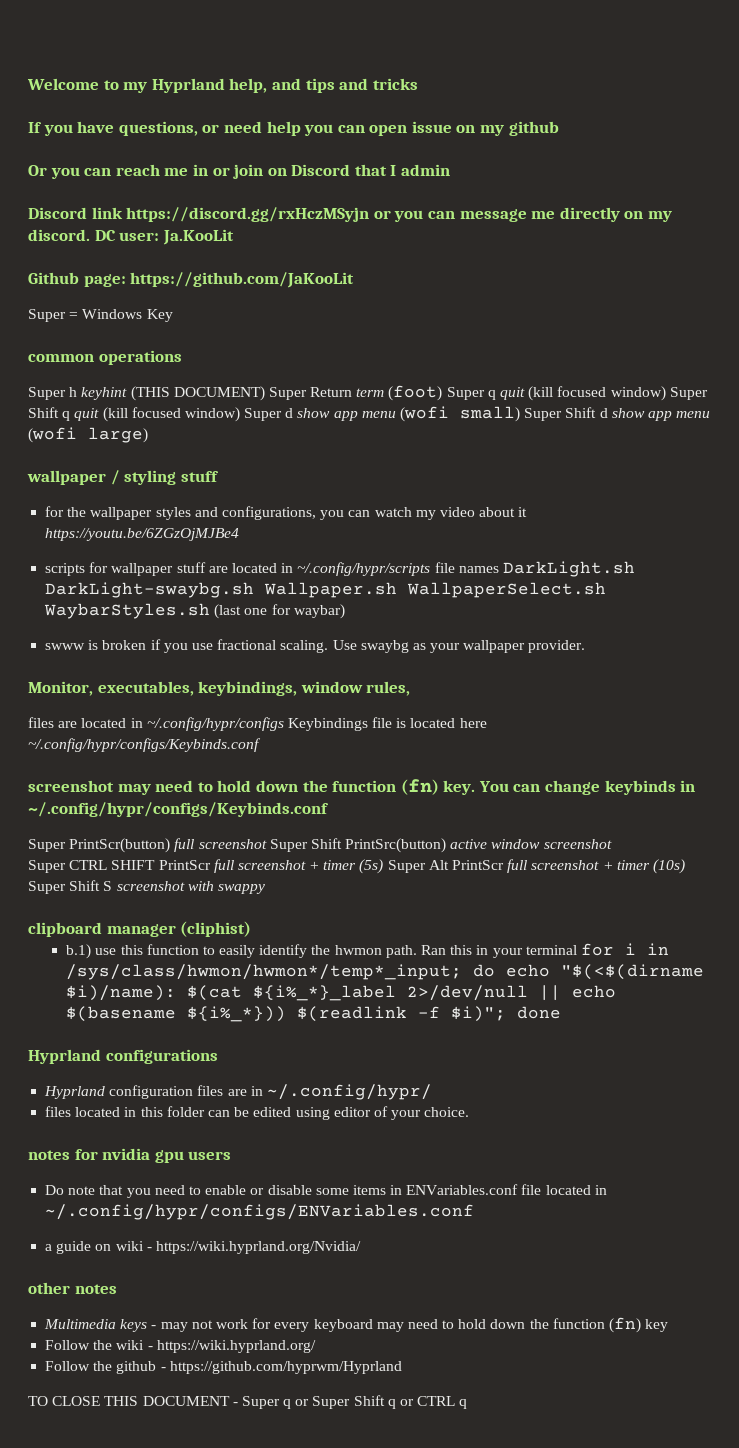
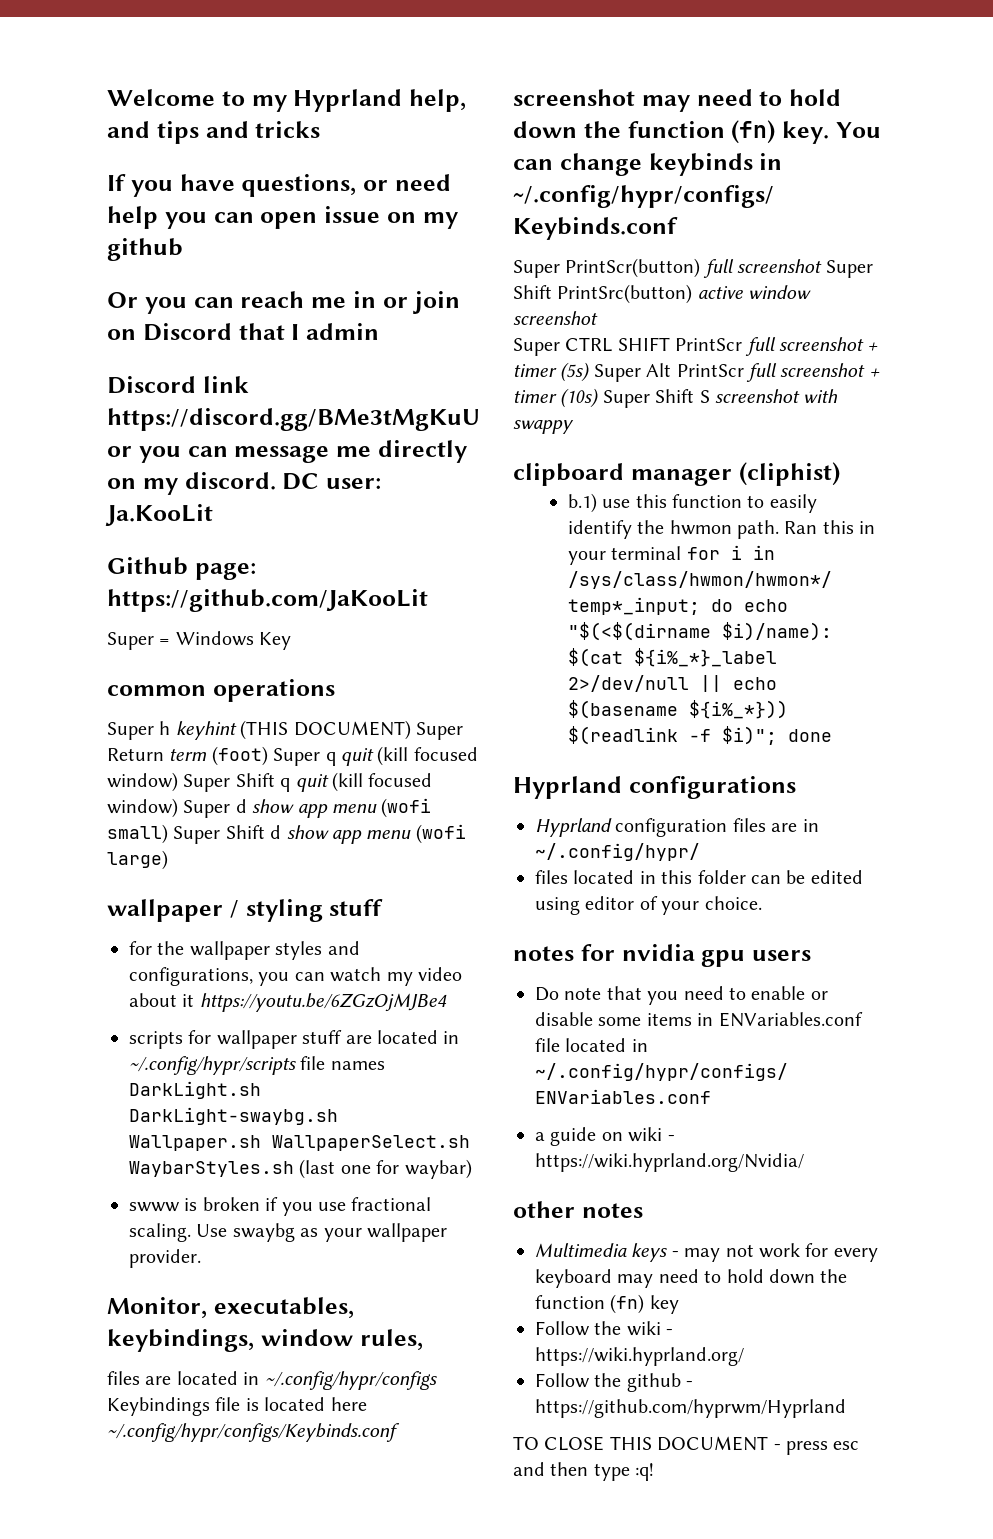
- Discord link https://discord.gg/rxHczMSyjn or you can message me directly on my discord.
+ Discord link https://discord.gg/BMe3tMgKuU or you can message me directly on my discord.
- TO CLOSE THIS DOCUMENT - Super q or Super Shift q or CTRL q
+ TO CLOSE THIS DOCUMENT - press esc and then type :q!

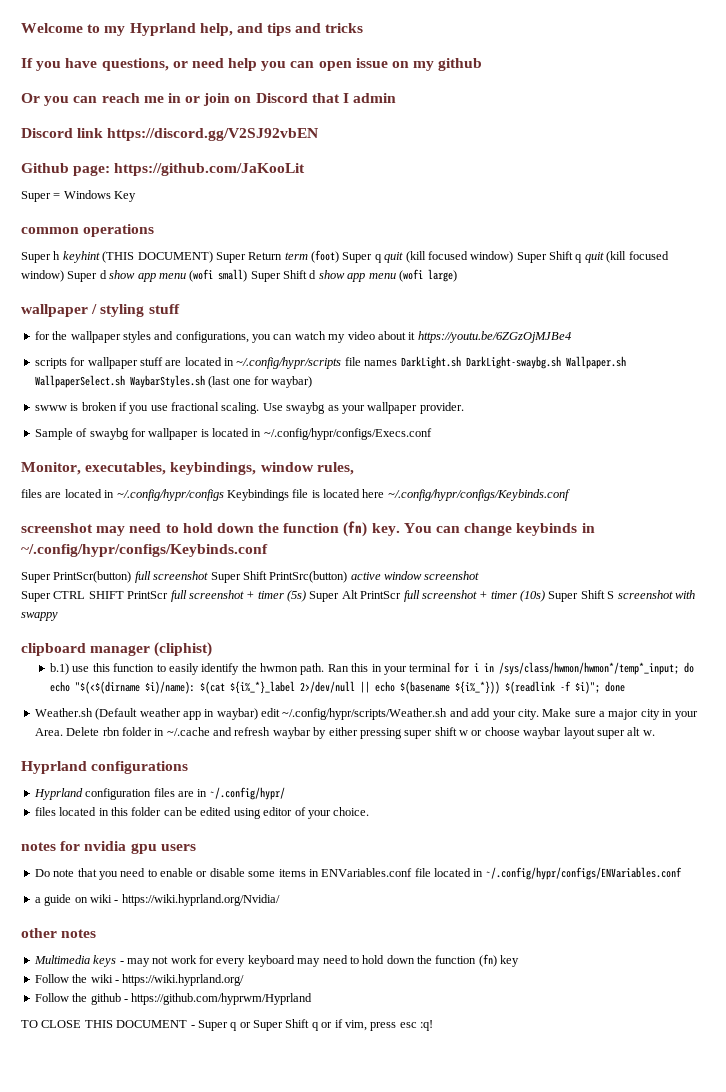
- Discord link https://discord.gg/BMe3tMgKuU or you can message me directly on my discord. DC user: Ja.KooLit
+ Discord link https://discord.gg/V2SJ92vbEN
+ Sample of swaybg for wallpaper is located in ~/.config/hypr/configs/Execs.conf
+ Weather.sh (Default weather app in waybar) edit ~/.config/hypr/scripts/Weather.sh and add your city. Make sure a major city in your Area. Delete rbn folder in ~/.cache and refresh waybar by either pressing super shift w or choose waybar layout super alt w.
- TO CLOSE THIS DOCUMENT - press esc and then type :q!
+ TO CLOSE THIS DOCUMENT - Super q or Super Shift q or if vim, press esc :q!

